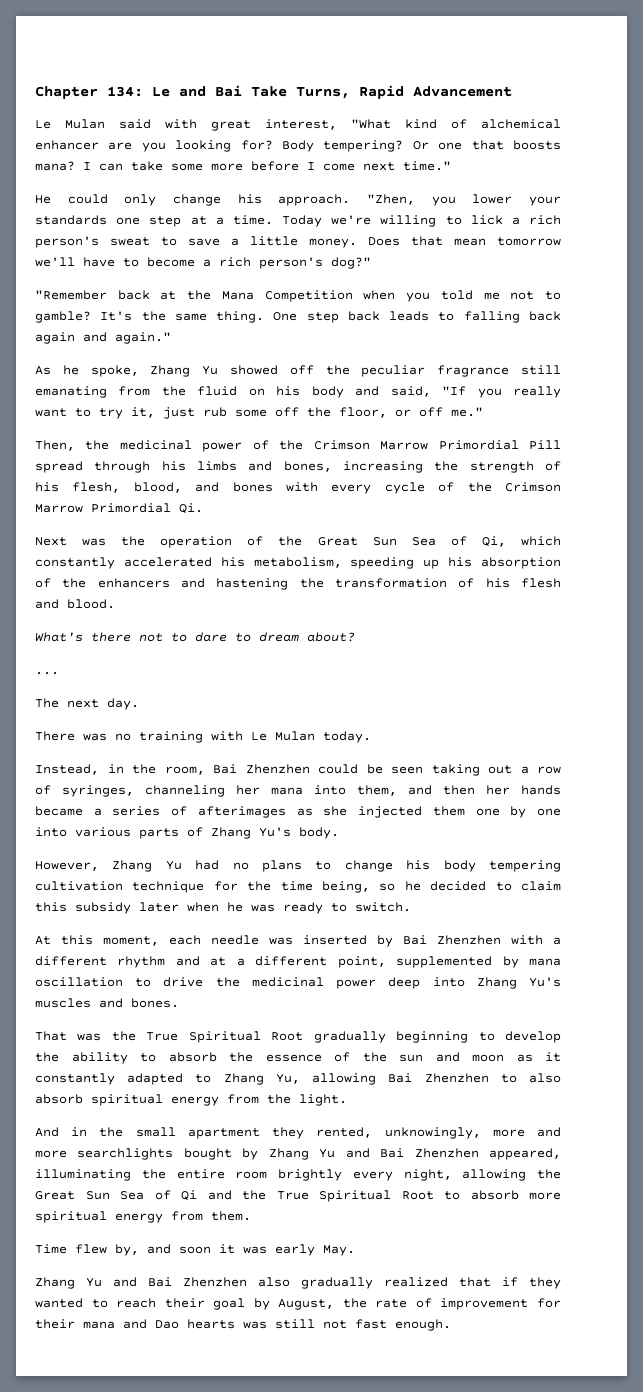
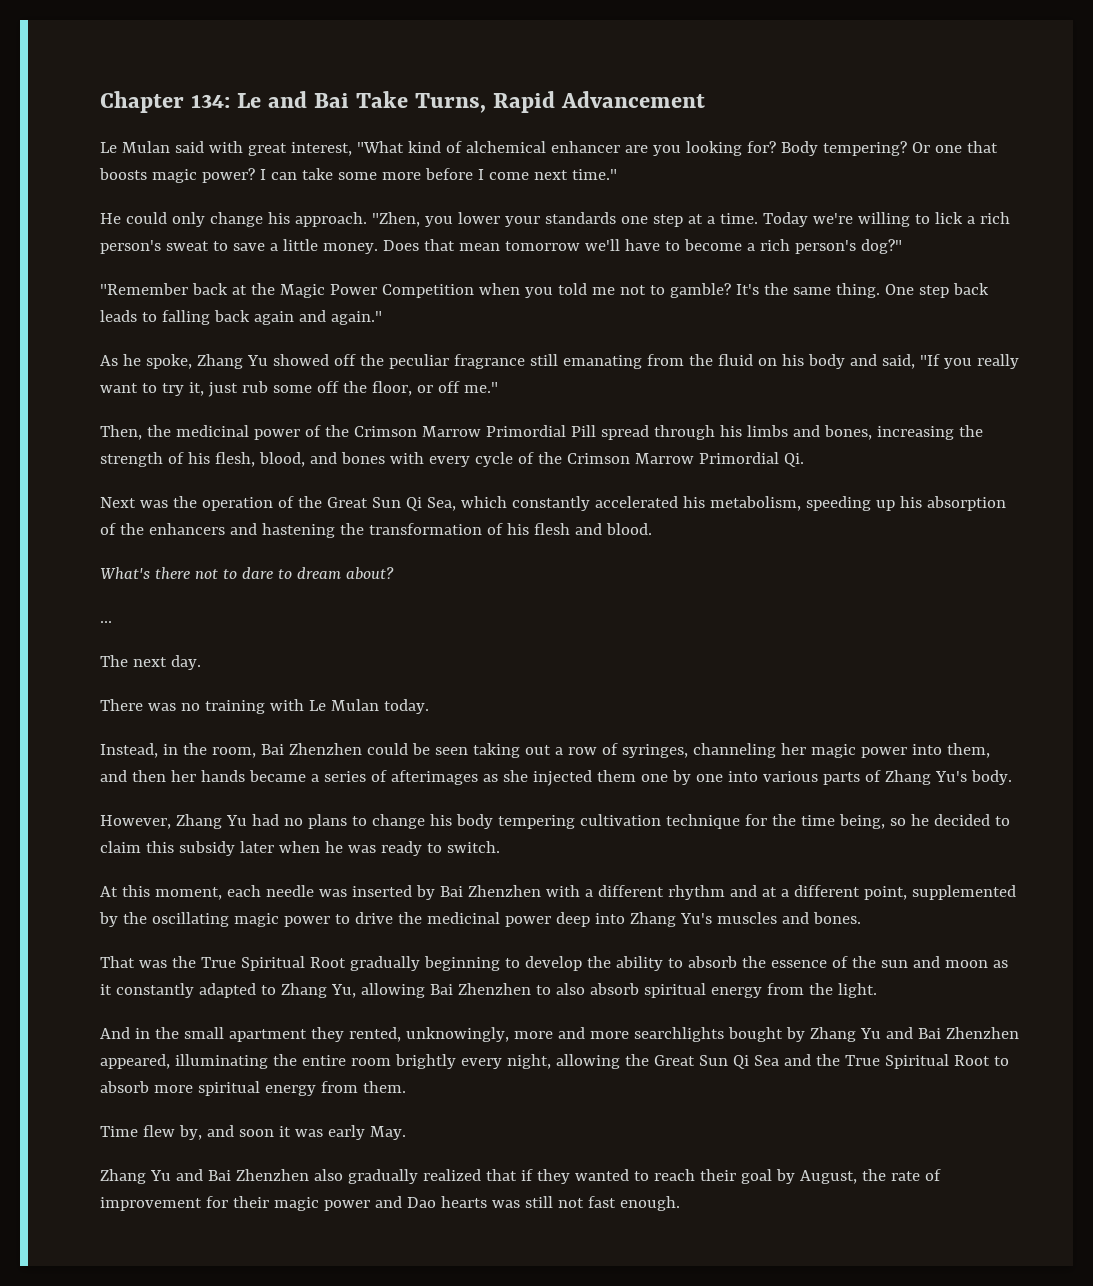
- Or one that boosts mana?
+ Or one that boosts magic power?
- "Remember back at the Mana Competition when you told me not to gamble?
+ "Remember back at the Magic Power Competition when you told me not to gamble?
- Next was the operation of the Great Sun Sea of Qi, which constantly accelerated his metabolism, speeding up his absorption of the enhancers and hastening the transformation of his flesh and blood.
+ Next was the operation of the Great Sun Qi Sea, which constantly accelerated his metabolism, speeding up his absorption of the enhancers and hastening the transformation of his flesh and blood.
- Instead, in the room, Bai Zhenzhen could be seen taking out a row of syringes, channeling her mana into them, and then her hands became a series of afterimages as she injected them one by one into various parts of Zhang Yu's body.
+ Instead, in the room, Bai Zhenzhen could be seen taking out a row of syringes, channeling her magic power into them, and then her hands became a series of afterimages as she injected them one by one into various parts of Zhang Yu's body.
- At this moment, each needle was inserted by Bai Zhenzhen with a different rhythm and at a different point, supplemented by mana oscillation to drive the medicinal power deep into Zhang Yu's muscles and bones.
+ At this moment, each needle was inserted by Bai Zhenzhen with a different rhythm and at a different point, supplemented by the oscillating magic power to drive the medicinal power deep into Zhang Yu's muscles and bones.
- And in the small apartment they rented, unknowingly, more and more searchlights bought by Zhang Yu and Bai Zhenzhen appeared, illuminating the entire room brightly every night, allowing the Great Sun Sea of Qi and the True Spiritual Root to absorb more spiritual energy from them.
+ And in the small apartment they rented, unknowingly, more and more searchlights bought by Zhang Yu and Bai Zhenzhen appeared, illuminating the entire room brightly every night, allowing the Great Sun Qi Sea and the True Spiritual Root to absorb more spiritual energy from them.
- Zhang Yu and Bai Zhenzhen also gradually realized that if they wanted to reach their goal by August, the rate of improvement for their mana and Dao hearts was still not fast enough.
+ Zhang Yu and Bai Zhenzhen also gradually realized that if they wanted to reach their goal by August, the rate of improvement for their magic power and Dao hearts was still not fast enough.

